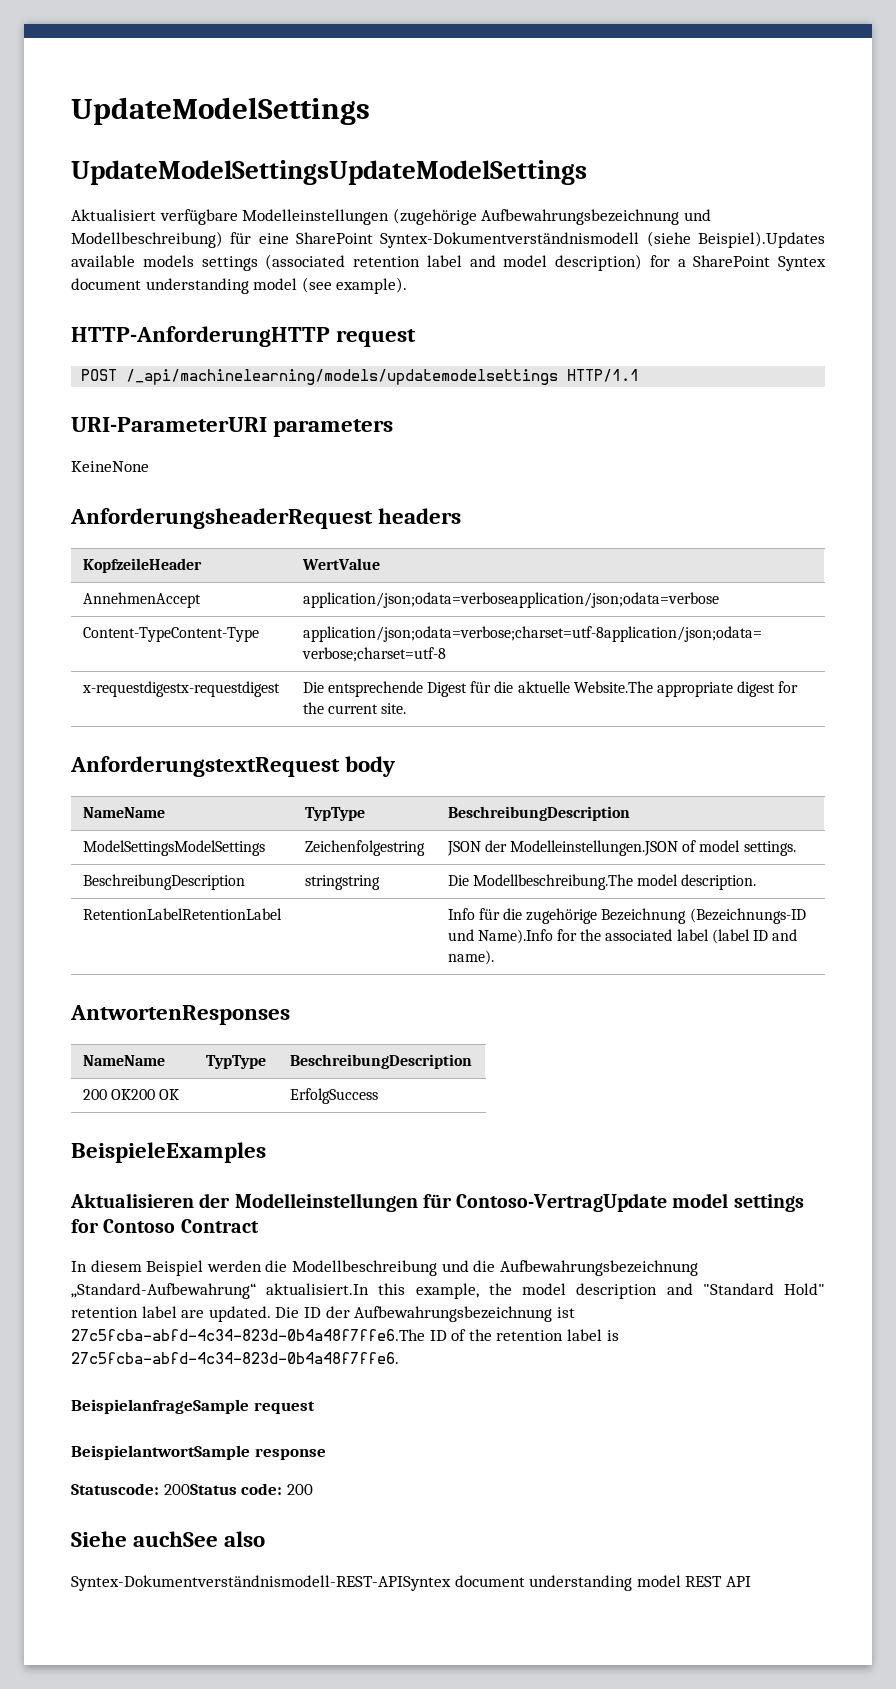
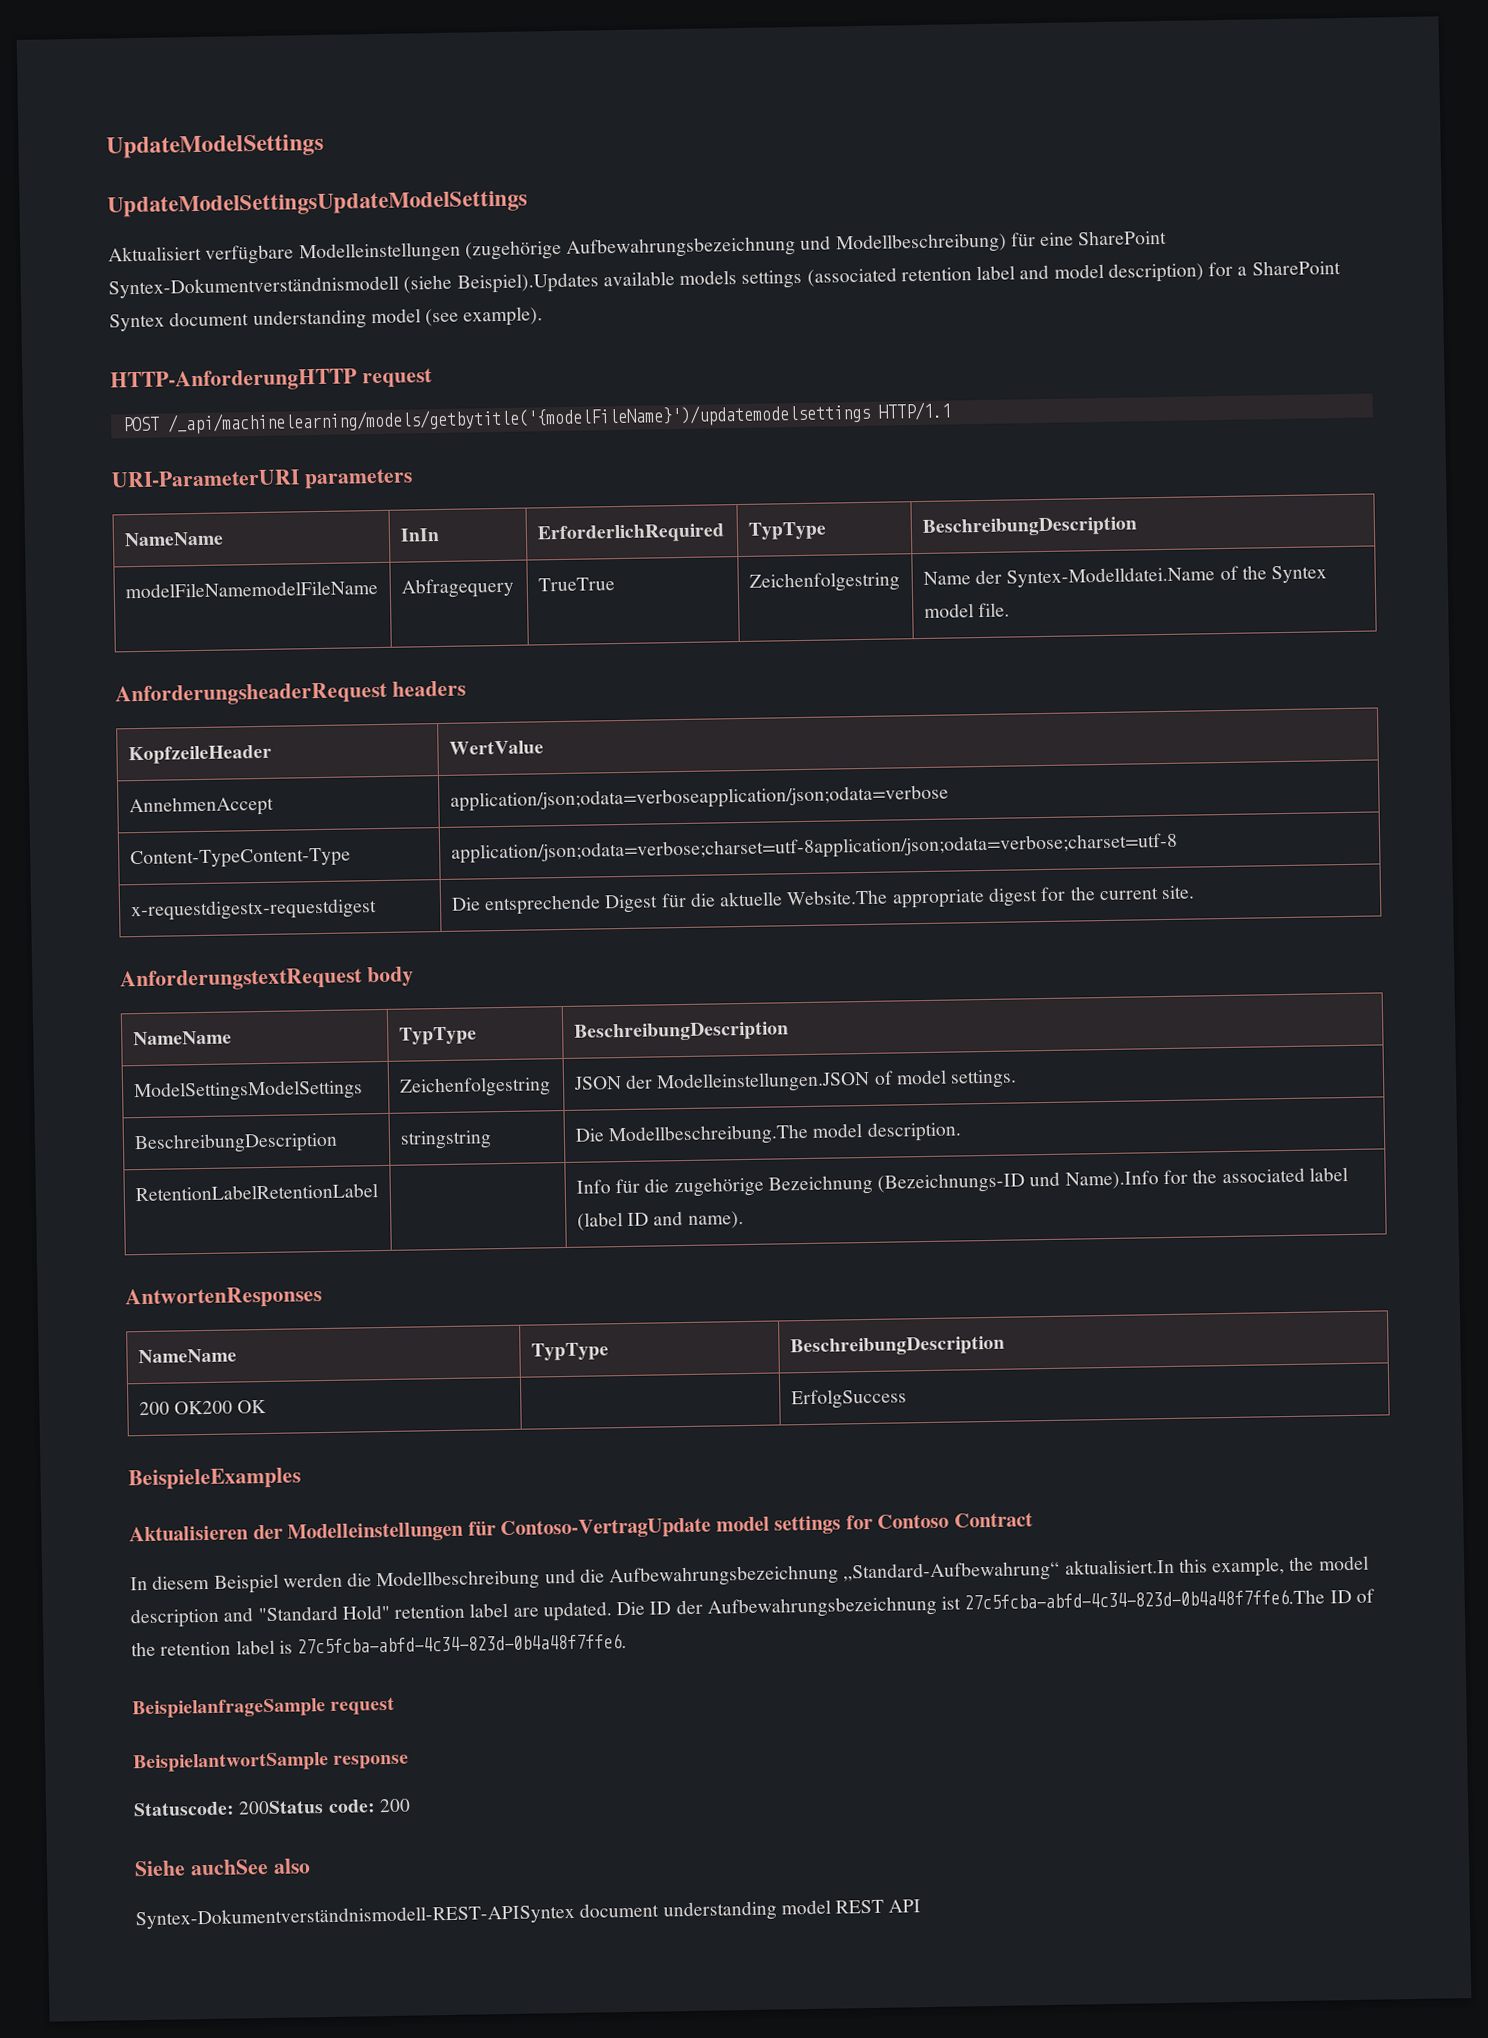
- POST /_api/machinelearning/models/updatemodelsettings HTTP/1.1
+ POST /_api/machinelearning/models/getbytitle('{modelFileName}')/updatemodelsettings HTTP/1.1
- KeineNone
+ NameName | InIn | ErforderlichRequired | TypType | BeschreibungDescription
+ modelFileNamemodelFileName | Abfragequery | TrueTrue | Zeichenfolgestring | Name der Syntex-Modelldatei.Name of the Syntex model file.

